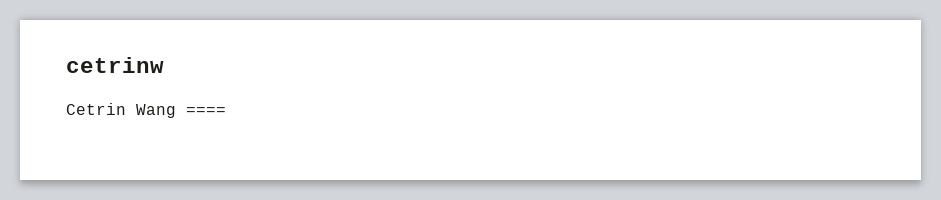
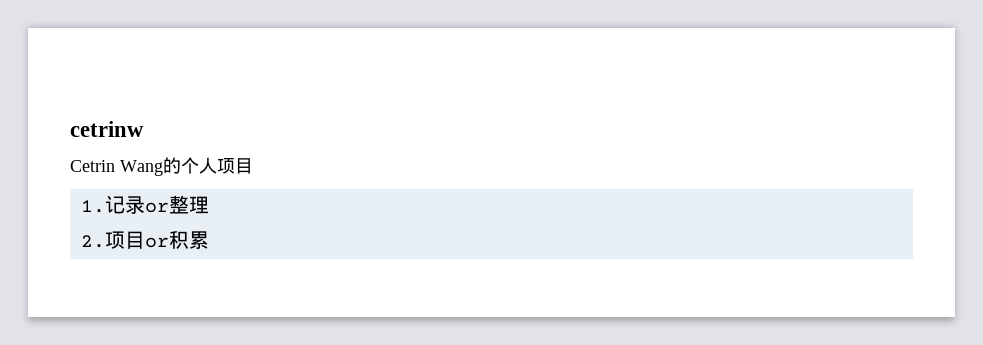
- Cetrin Wang ====
+ Cetrin Wang的个人项目
+ 1.记录or整理
+ 2.项目or积累

